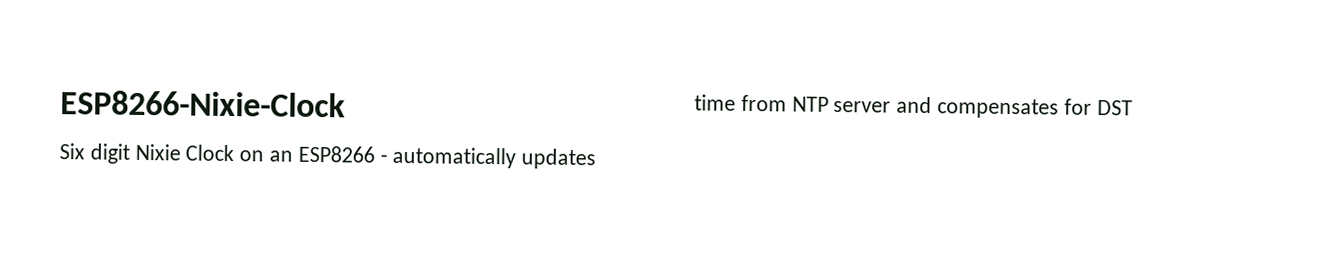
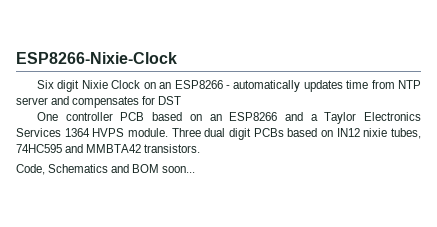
+ One controller PCB based on an ESP8266 and a Taylor Electronics Services 1364 HVPS module. Three dual digit PCBs based on IN12 nixie tubes, 74HC595 and MMBTA42 transistors.
+ Code, Schematics and BOM soon...

